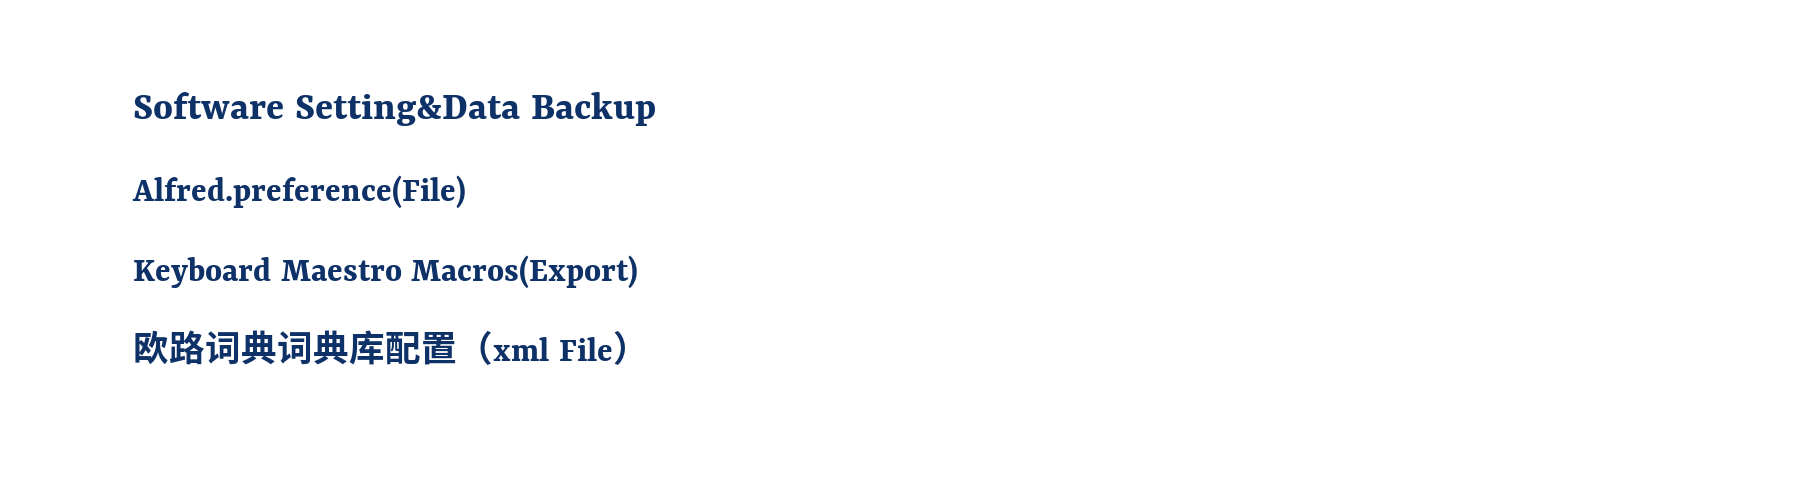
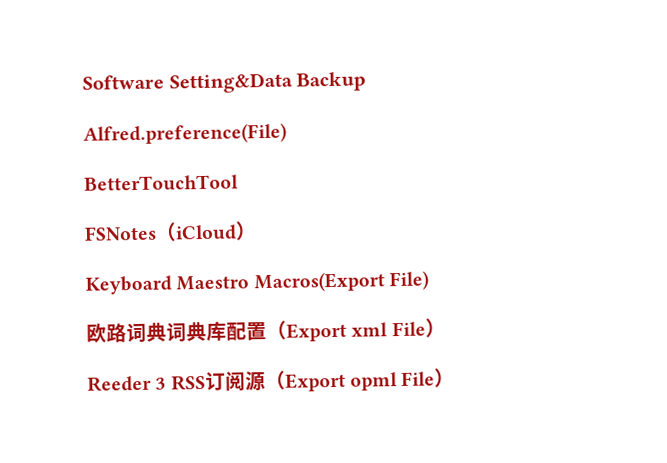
+ BetterTouchTool
+ FSNotes（iCloud）
- Keyboard Maestro Macros(Export)
+ Keyboard Maestro Macros(Export File)
- 欧路词典词典库配置（xml File）
+ 欧路词典词典库配置（Export xml File）
+ Reeder 3 RSS订阅源（Export opml File）

